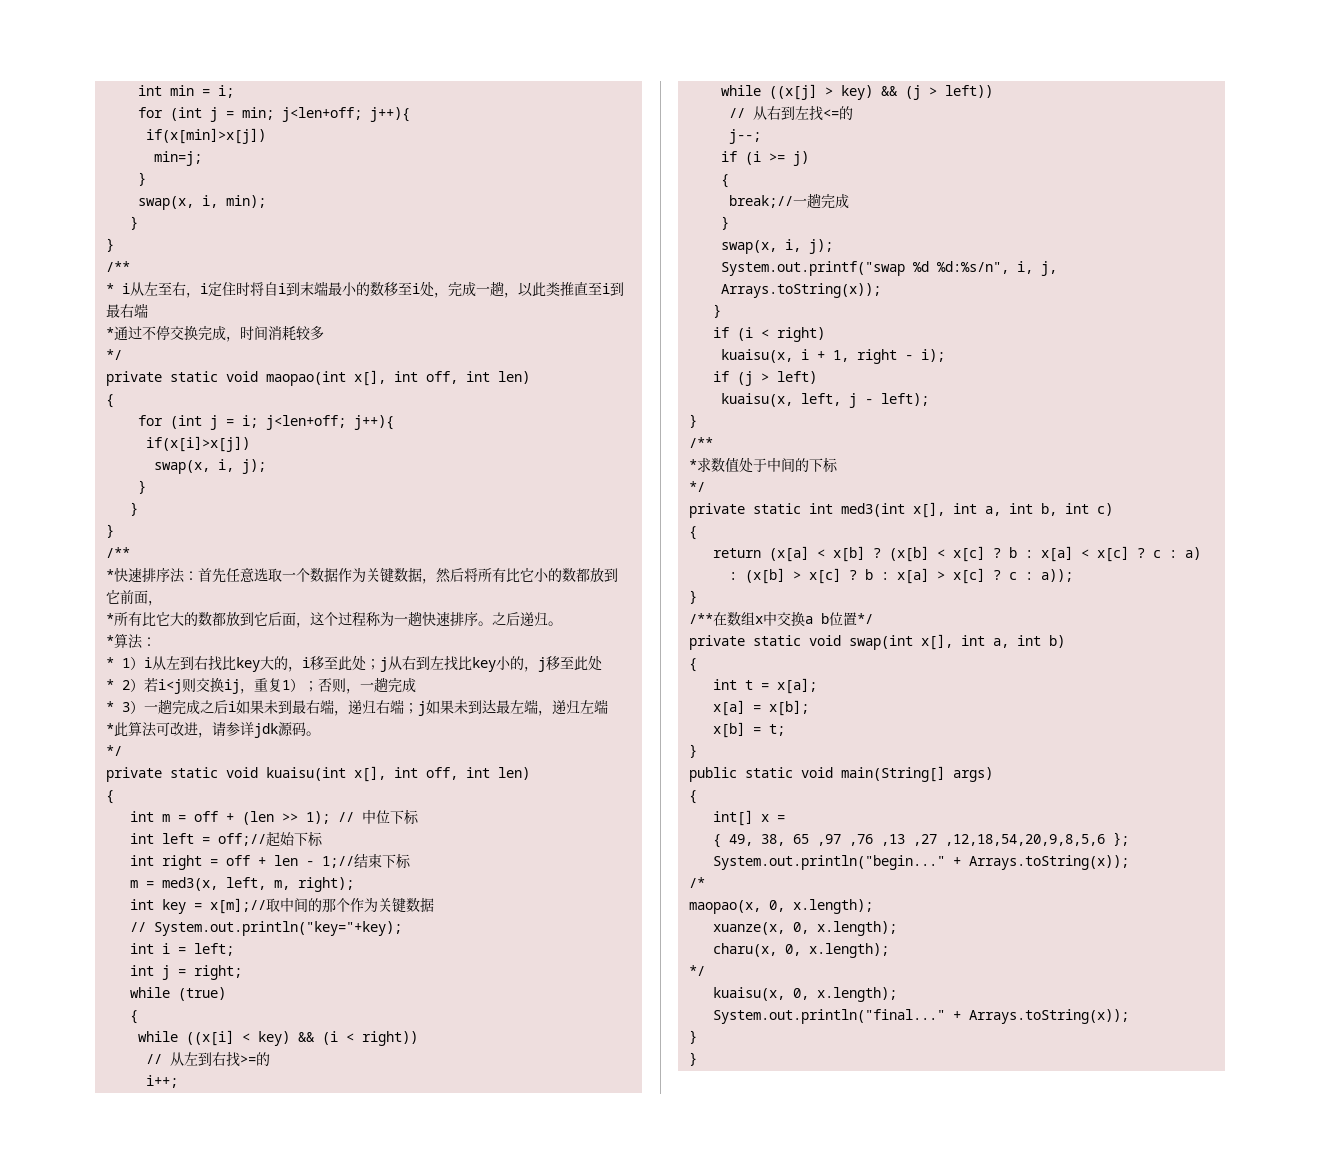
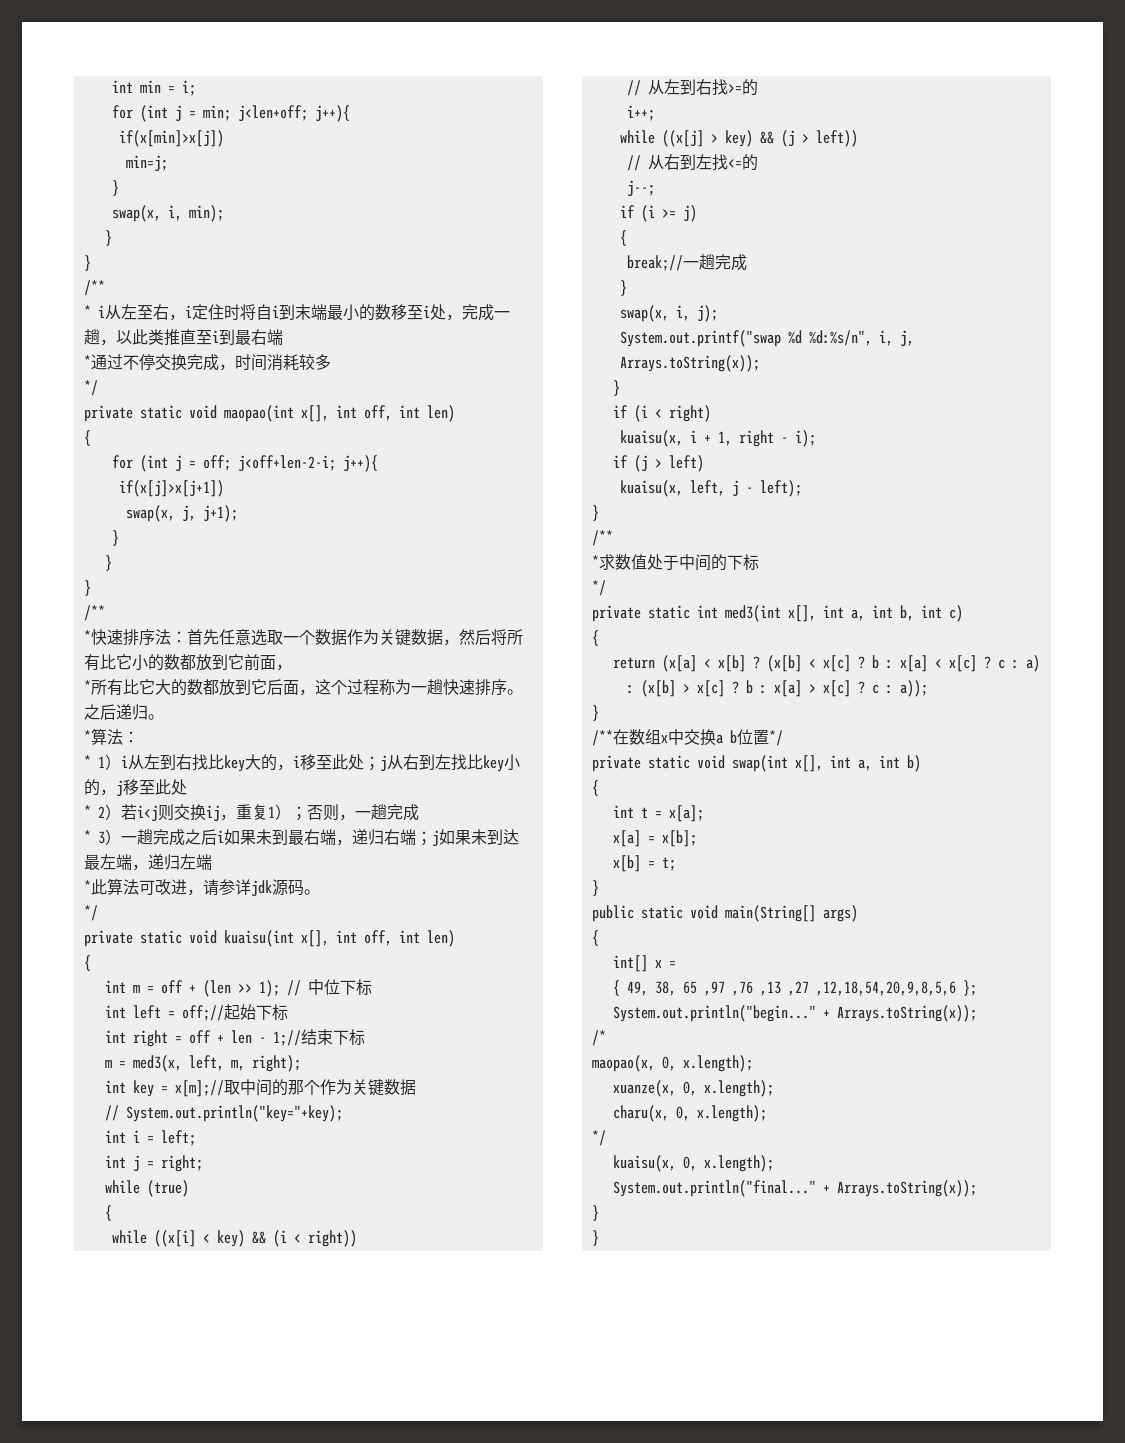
- for (int j = i; j<len+off; j++){
- if(x[i]>x[j])
- swap(x, i, j);
+ for (int j = off; j<off+len-2-i; j++){
+ if(x[j]>x[j+1])
+ swap(x, j, j+1);

